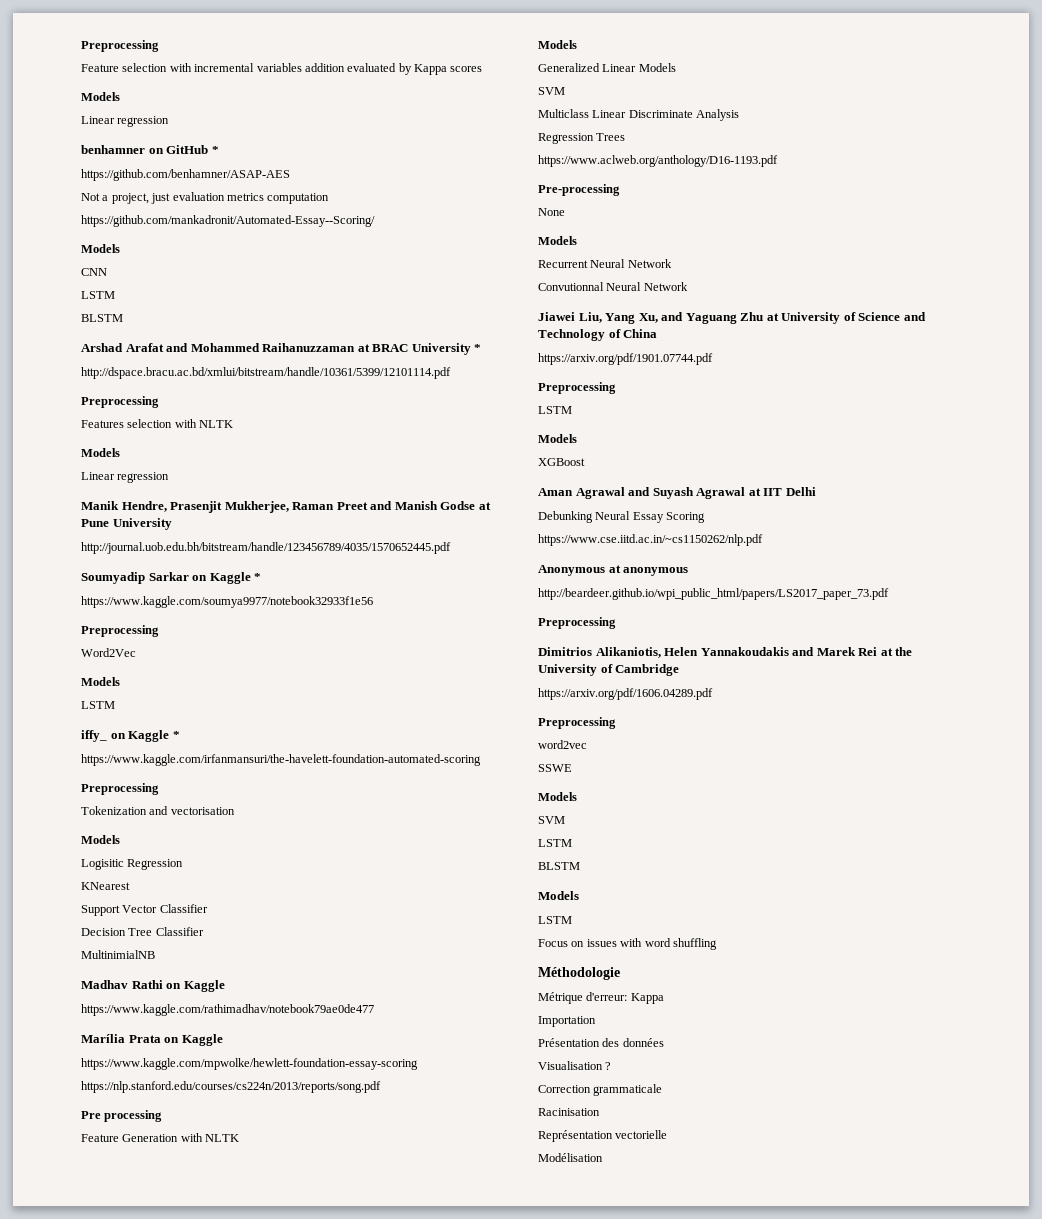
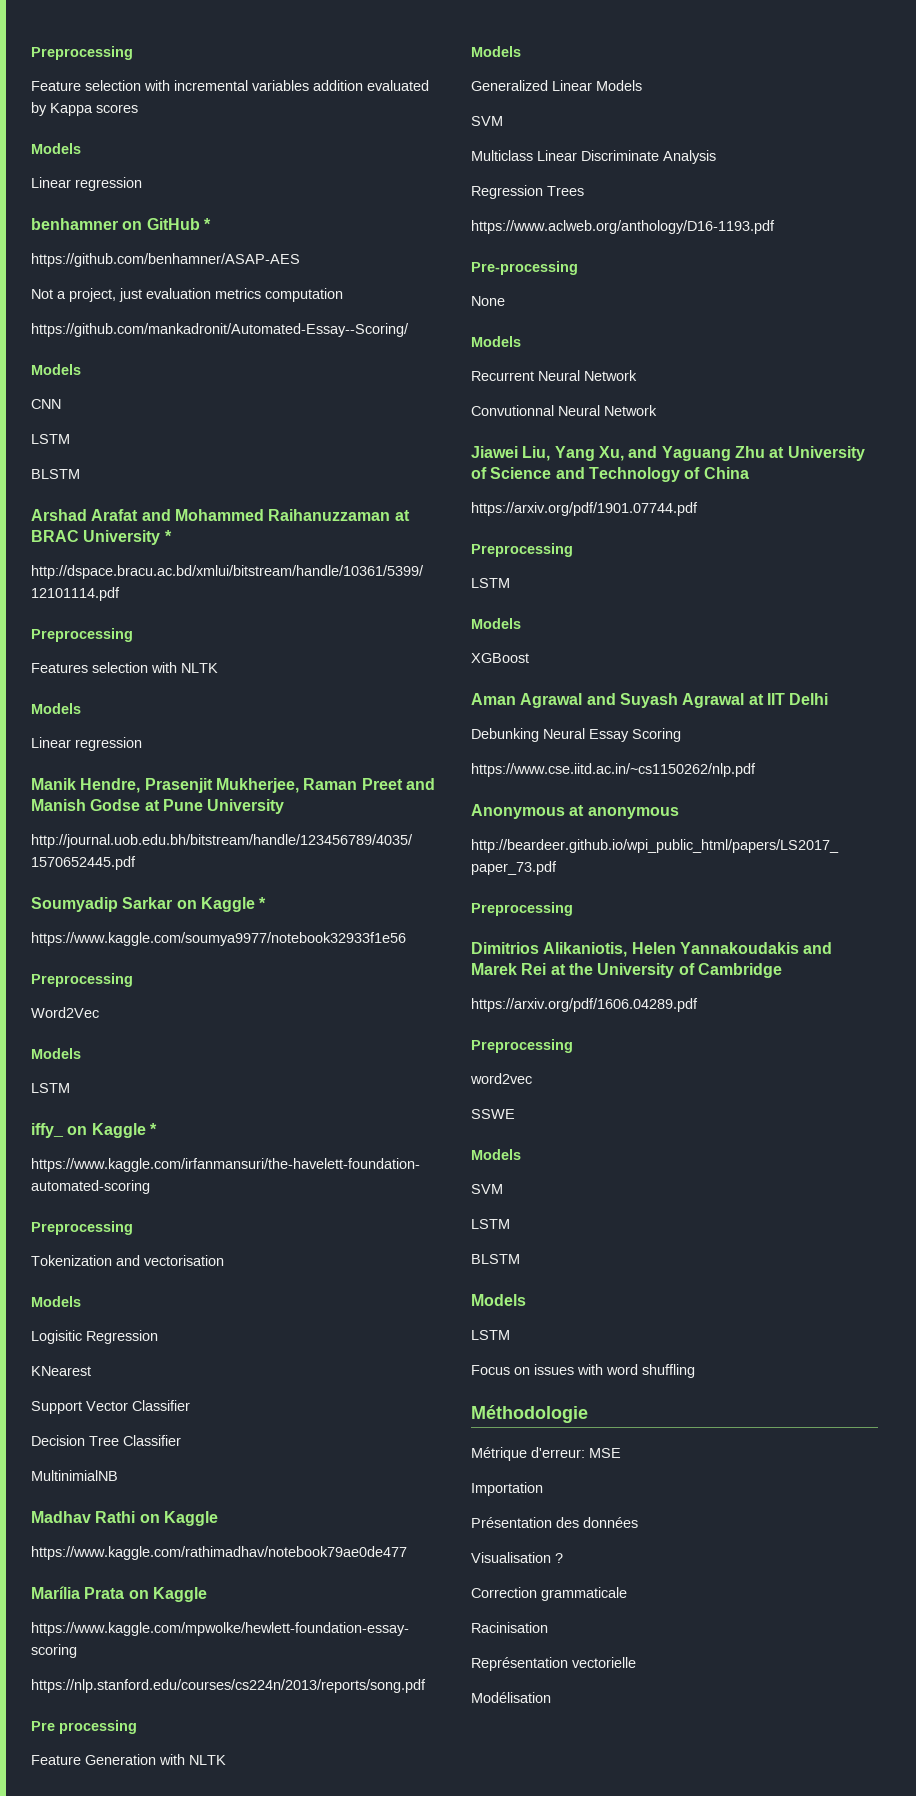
- Métrique d'erreur: Kappa
+ Métrique d'erreur: MSE

